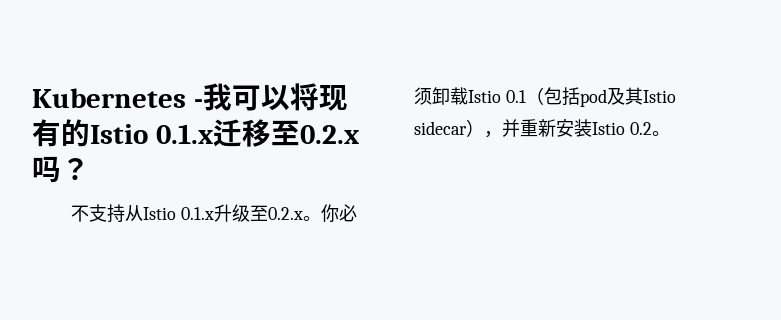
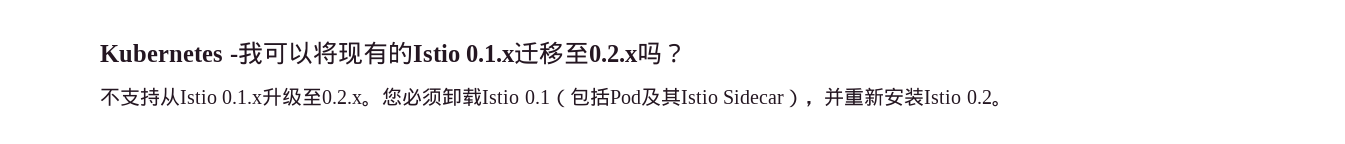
- 你必须卸载Istio 0.1（包括pod及其Istio sidecar），并重新安装Istio 0.2。
+ 您必须卸载Istio 0.1（包括Pod及其Istio Sidecar），并重新安装Istio 0.2。

